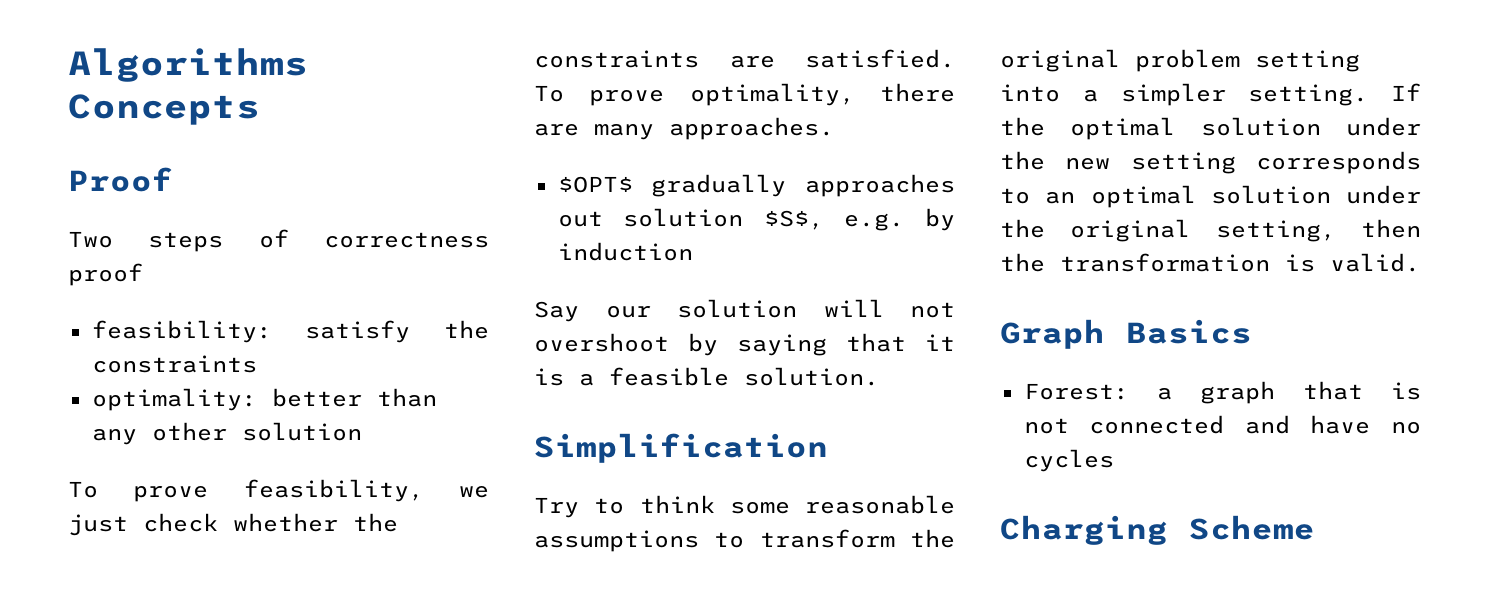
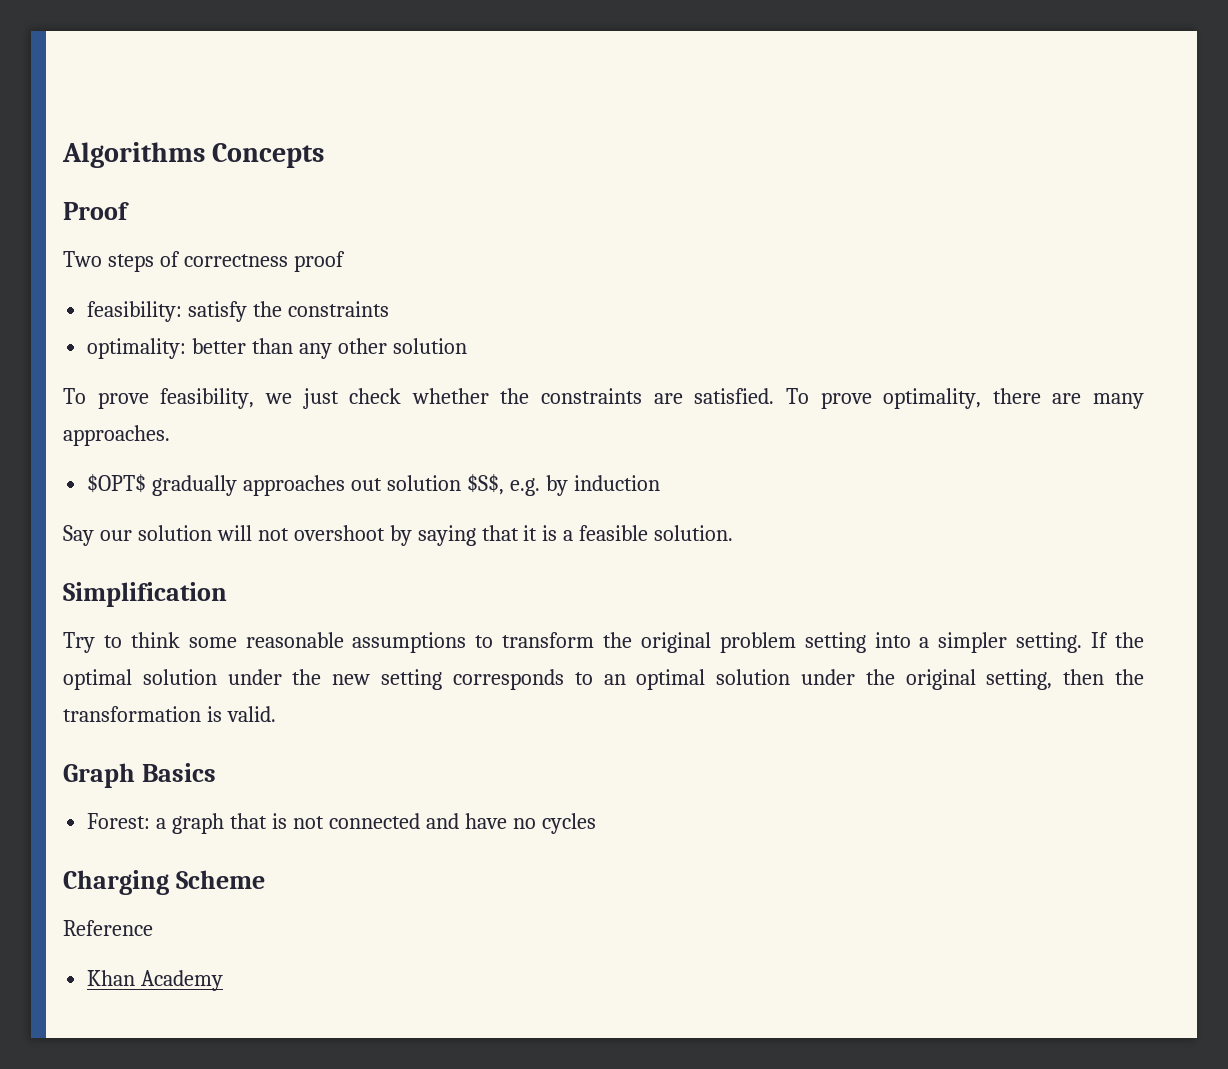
+ Reference
+ Khan Academy

